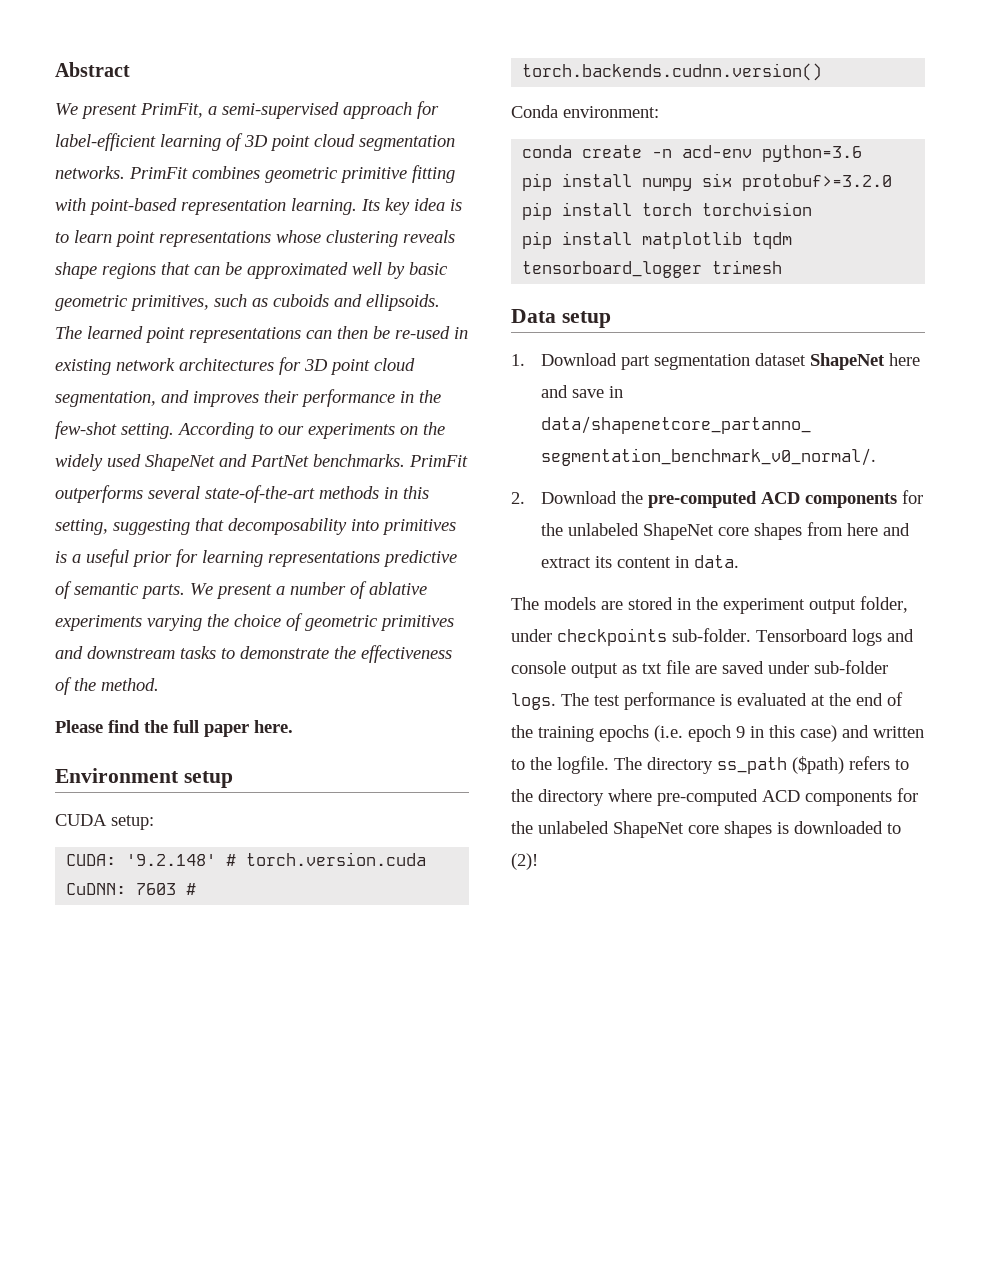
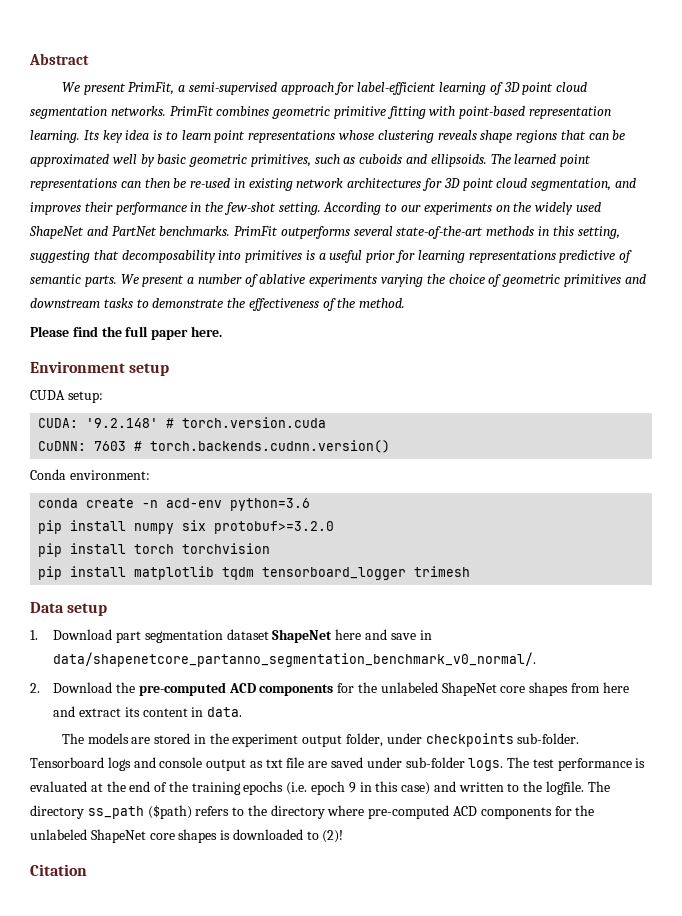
+ Citation

